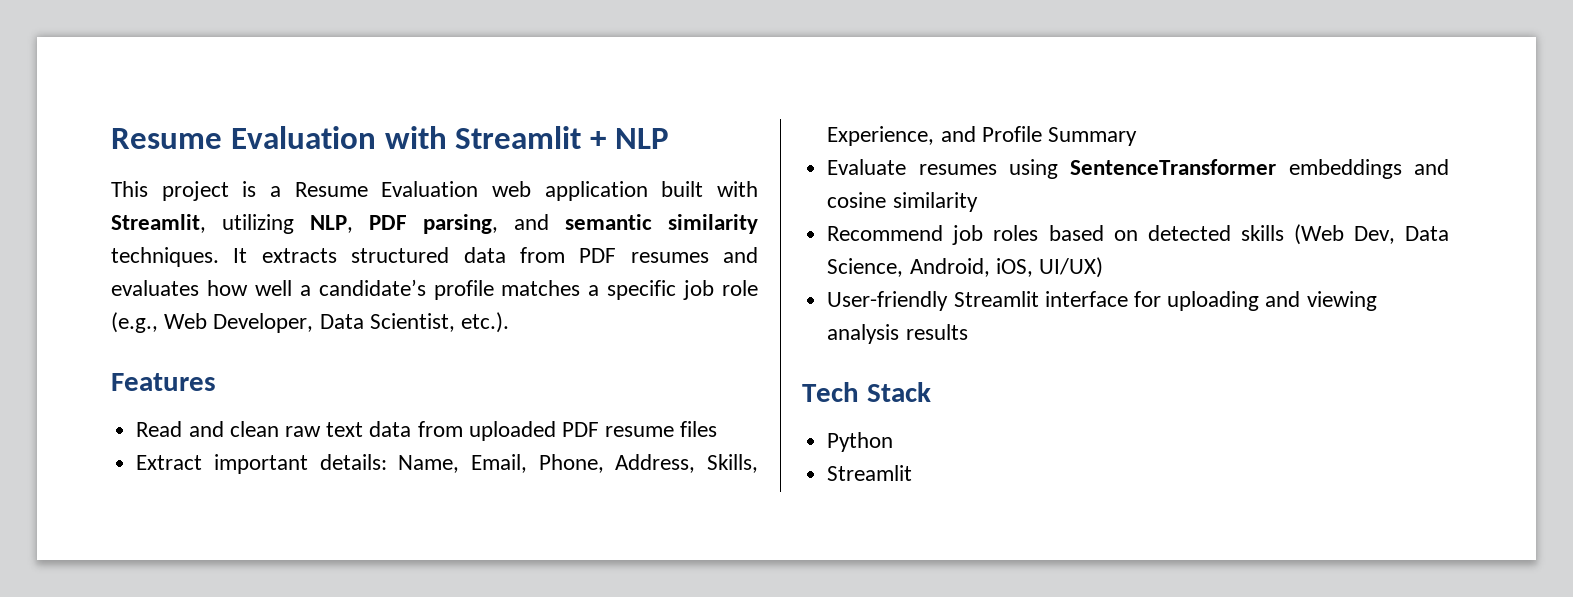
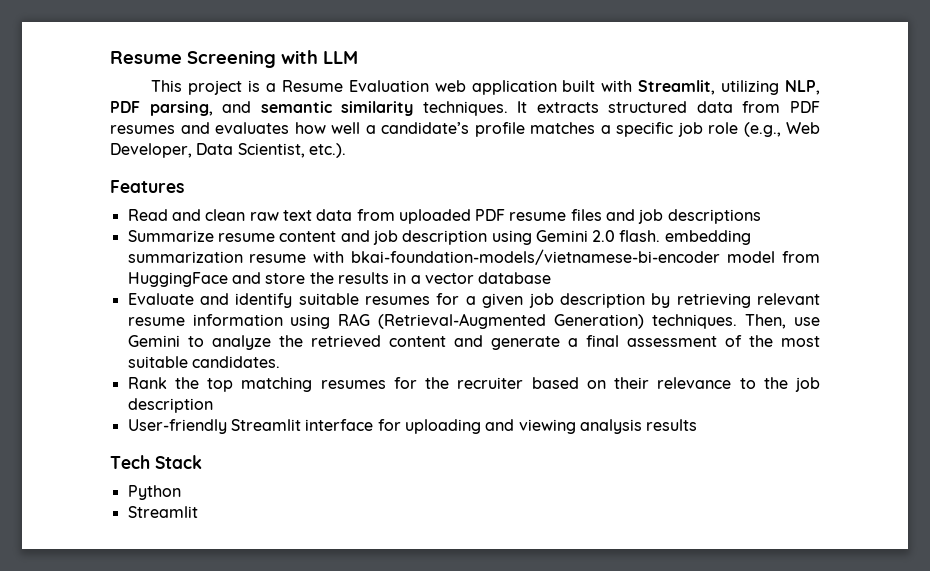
- Resume Evaluation with Streamlit + NLP
+ Resume Screening with LLM
- Read and clean raw text data from uploaded PDF resume files
- Extract important details: Name, Email, Phone, Address, Skills, Experience, and Profile Summary
- Evaluate resumes using SentenceTransformer embeddings and cosine similarity
- Recommend job roles based on detected skills (Web Dev, Data Science, Android, iOS, UI/UX)
+ Read and clean raw text data from uploaded PDF resume files and job descriptions
+ Summarize resume content and job description using Gemini 2.0 flash. embedding summarization resume with bkai-foundation-models/vietnamese-bi-encoder model from HuggingFace and store the results in a vector database
+ Evaluate and identify suitable resumes for a given job description by retrieving relevant resume information using RAG (Retrieval-Augmented Generation) techniques. Then, use Gemini to analyze the retrieved content and generate a final assessment of the most suitable candidates.
+ Rank the top matching resumes for the recruiter based on their relevance to the job description

